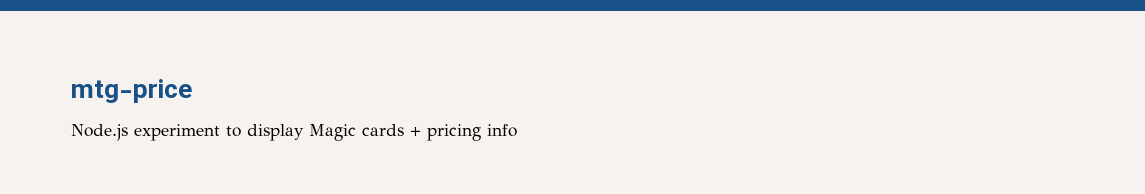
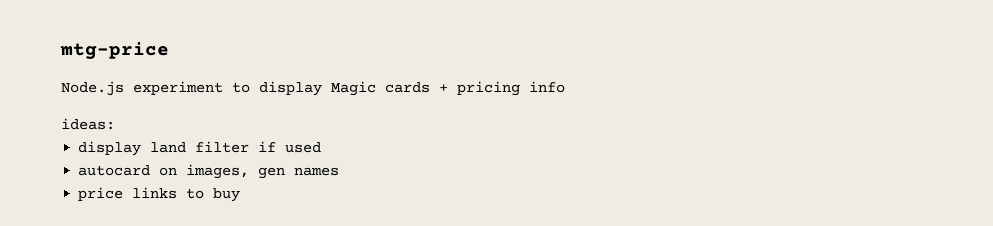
+ ideas:
+ display land filter if used
+ autocard on images, gen names
+ price links to buy

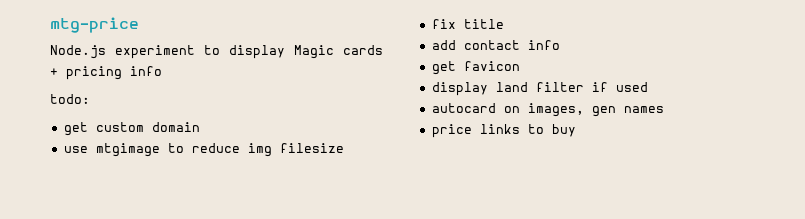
- ideas:
+ todo:
+ get custom domain
+ use mtgimage to reduce img filesize
+ fix title
+ add contact info
+ get favicon

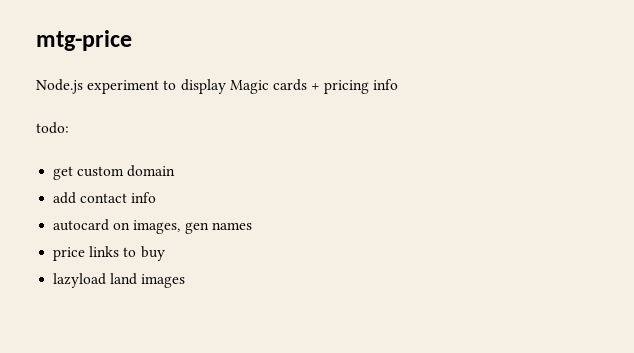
- use mtgimage to reduce img filesize
- fix title
  add contact info
- get favicon
- display land filter if used
+ lazyload land images

